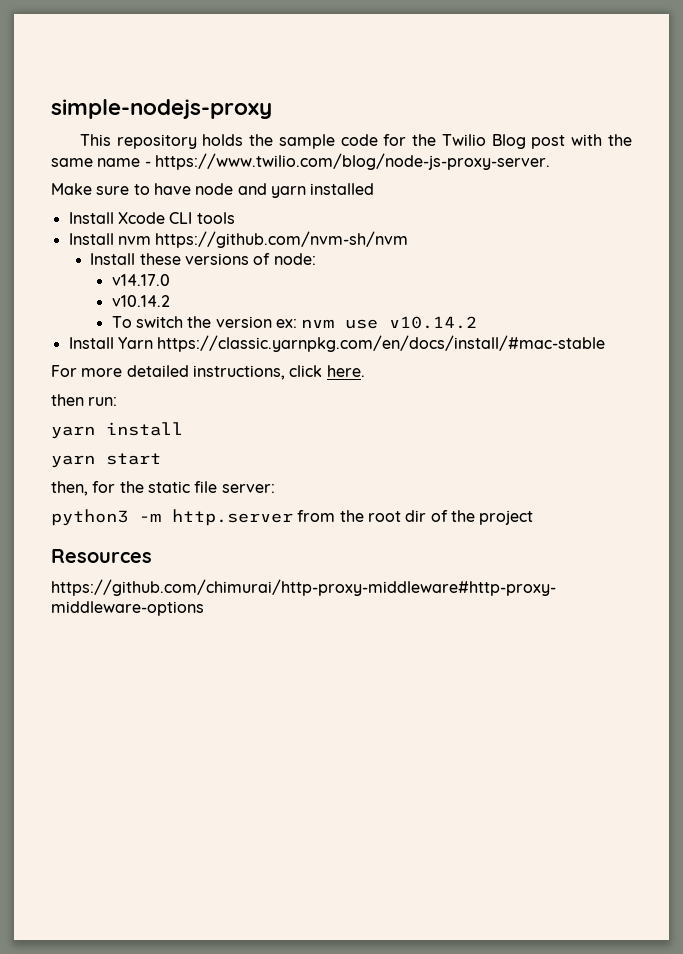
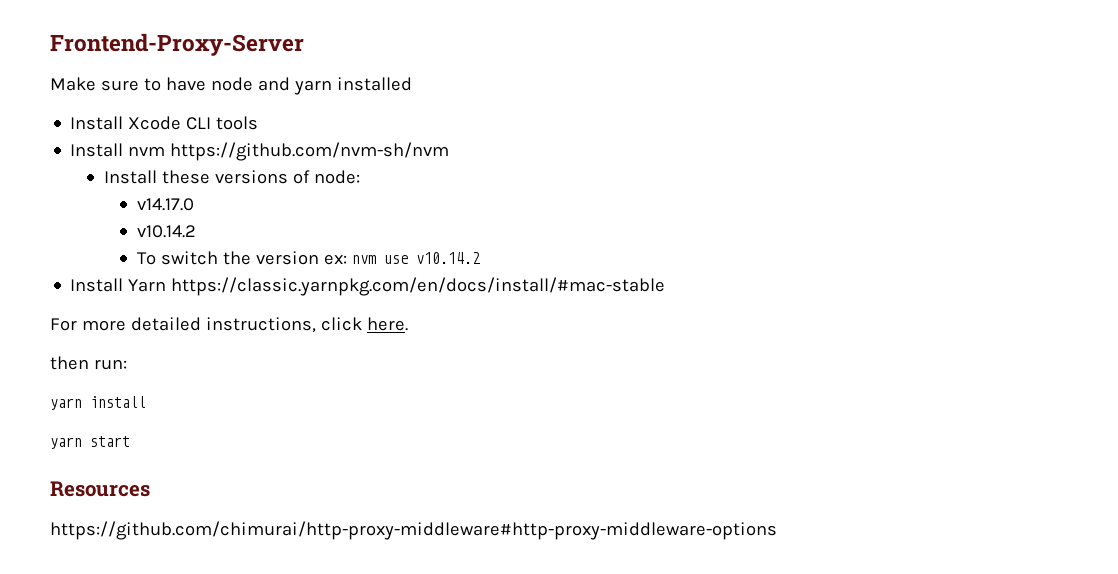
- simple-nodejs-proxy
- This repository holds the sample code for the Twilio Blog post with the same name - https://www.twilio.com/blog/node-js-proxy-server.
+ Frontend-Proxy-Server
- then, for the static file server:
- python3 -m http.server from the root dir of the project

